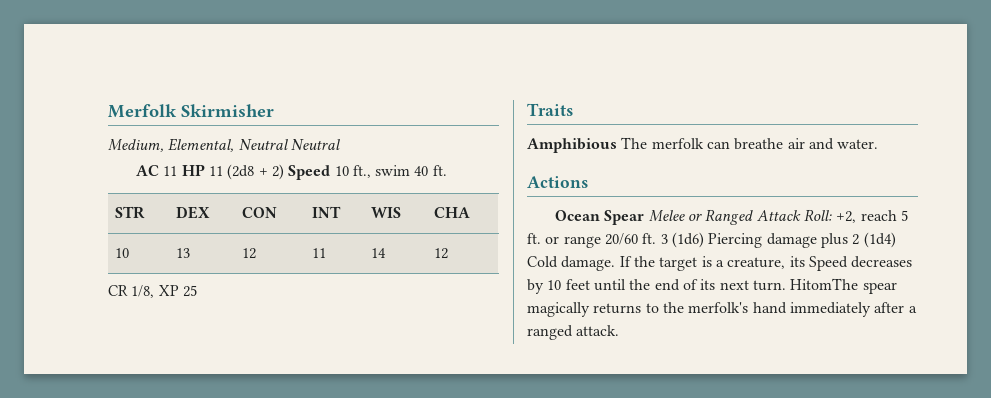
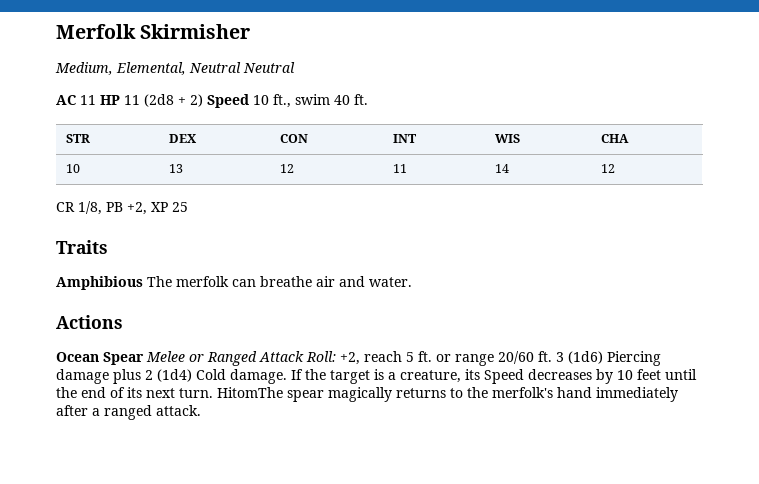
- CR 1/8, XP 25
+ CR 1/8, PB +2, XP 25

